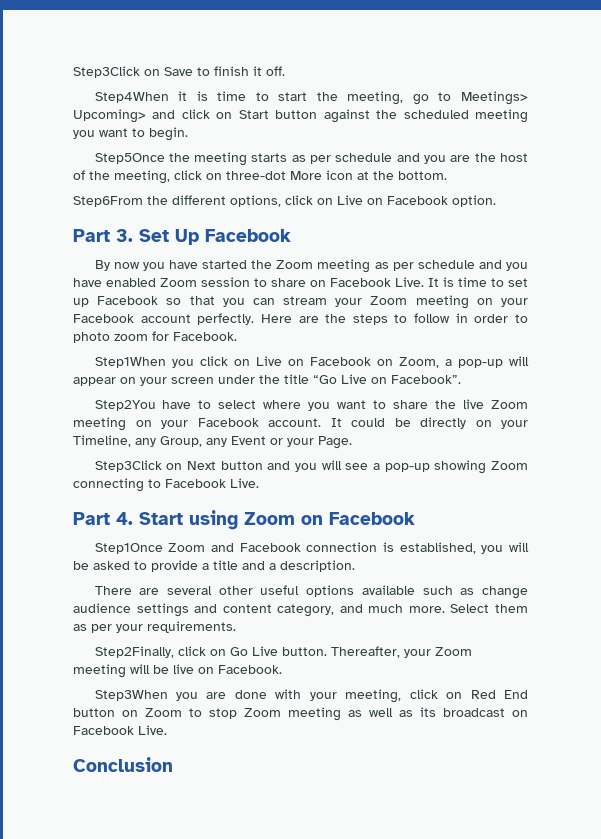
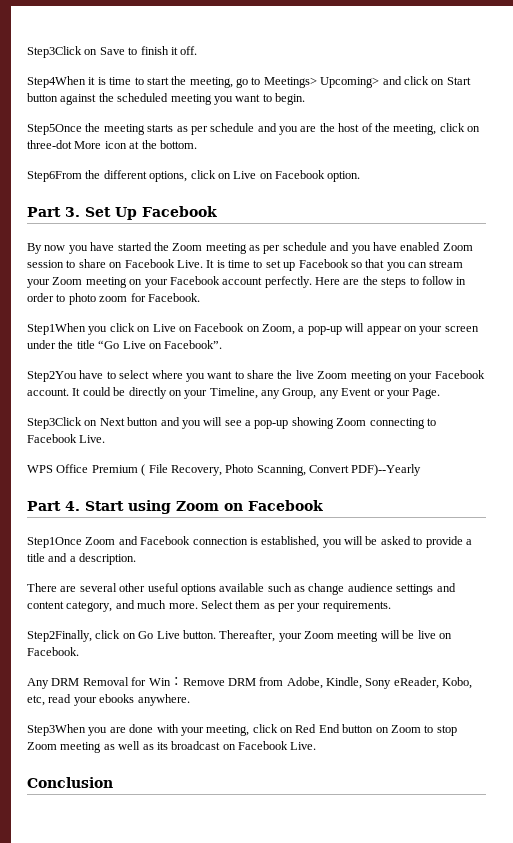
+ WPS Office Premium ( File Recovery, Photo Scanning, Convert PDF)--Yearly
+ Any DRM Removal for Win：Remove DRM from Adobe, Kindle, Sony eReader, Kobo, etc, read your ebooks anywhere.

